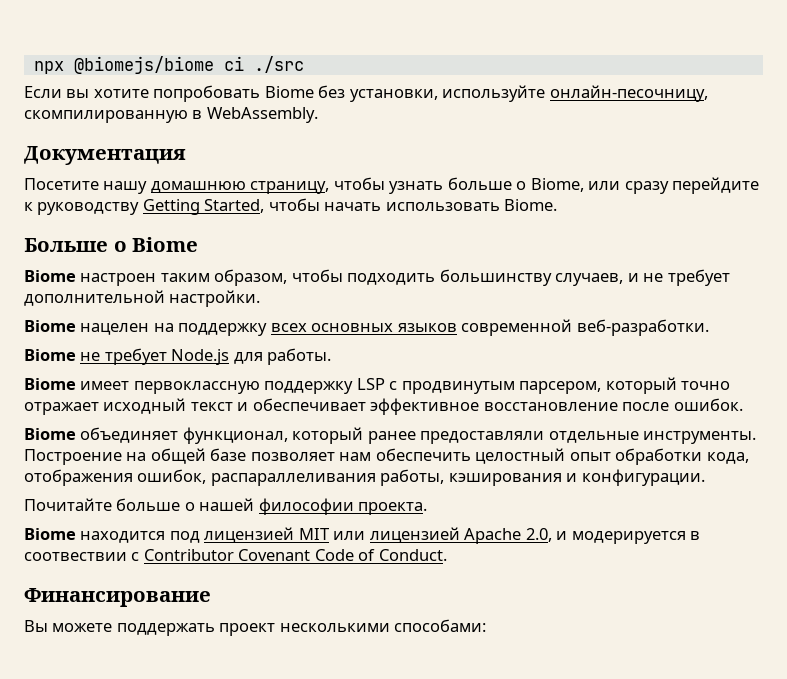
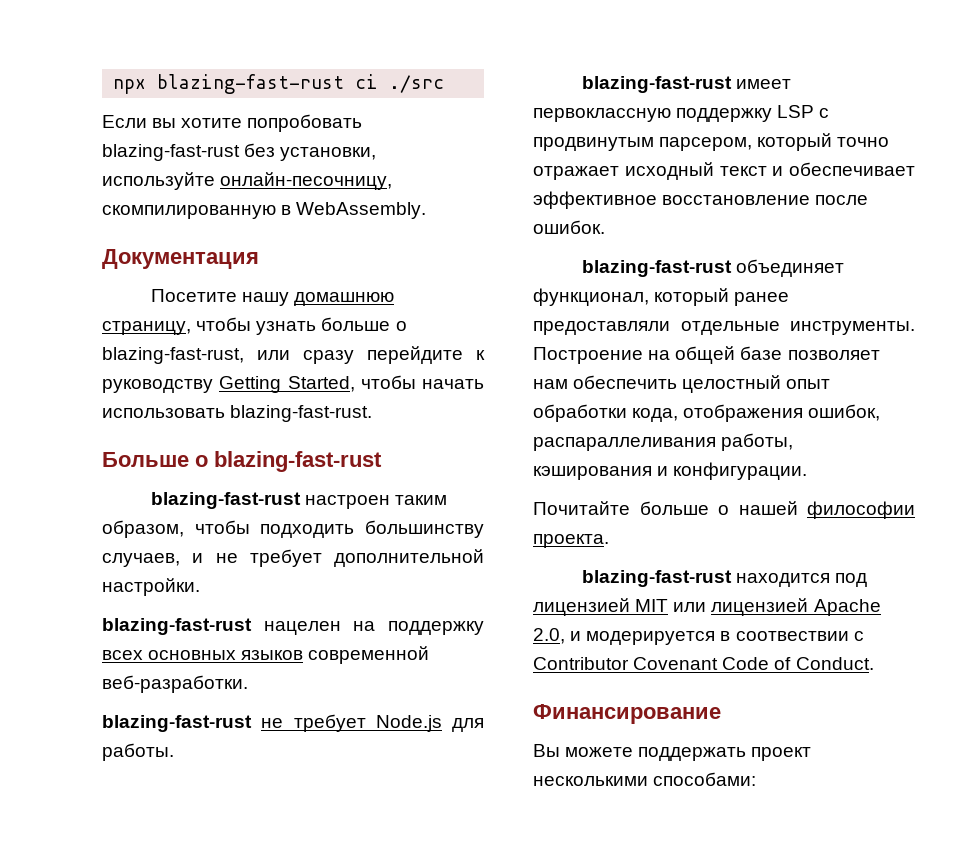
- npx @biomejs/biome ci ./src
+ npx blazing-fast-rust ci ./src
- Если вы хотите попробовать Biome без установки, используйте онлайн-песочницу, скомпилированную в WebAssembly.
+ Если вы хотите попробовать blazing-fast-rust без установки, используйте онлайн-песочницу, скомпилированную в WebAssembly.
- Посетите нашу домашнюю страницу, чтобы узнать больше о Biome, или сразу перейдите к руководству Getting Started, чтобы начать использовать Biome.
+ Посетите нашу домашнюю страницу, чтобы узнать больше о blazing-fast-rust, или сразу перейдите к руководству Getting Started, чтобы начать использовать blazing-fast-rust.
- Больше о Biome
- Biome настроен таким образом, чтобы подходить большинству случаев, и не требует дополнительной настройки.
+ Больше о blazing-fast-rust
+ blazing-fast-rust настроен таким образом, чтобы подходить большинству случаев, и не требует дополнительной настройки.
- Biome нацелен на поддержку всех основных языков современной веб-разработки.
+ blazing-fast-rust нацелен на поддержку всех основных языков современной веб-разработки.
- Biome не требует Node.js для работы.
+ blazing-fast-rust не требует Node.js для работы.
- Biome имеет первоклассную поддержку LSP с продвинутым парсером, который точно отражает исходный текст и обеспечивает эффективное восстановление после ошибок.
+ blazing-fast-rust имеет первоклассную поддержку LSP с продвинутым парсером, который точно отражает исходный текст и обеспечивает эффективное восстановление после ошибок.
- Biome объединяет функционал, который ранее предоставляли отдельные инструменты.
+ blazing-fast-rust объединяет функционал, который ранее предоставляли отдельные инструменты.
- Biome находится под лицензией MIT или лицензией Apache 2.0, и модерируется в соотвествии с Contributor Covenant Code of Conduct.
+ blazing-fast-rust находится под лицензией MIT или лицензией Apache 2.0, и модерируется в соотвествии с Contributor Covenant Code of Conduct.

